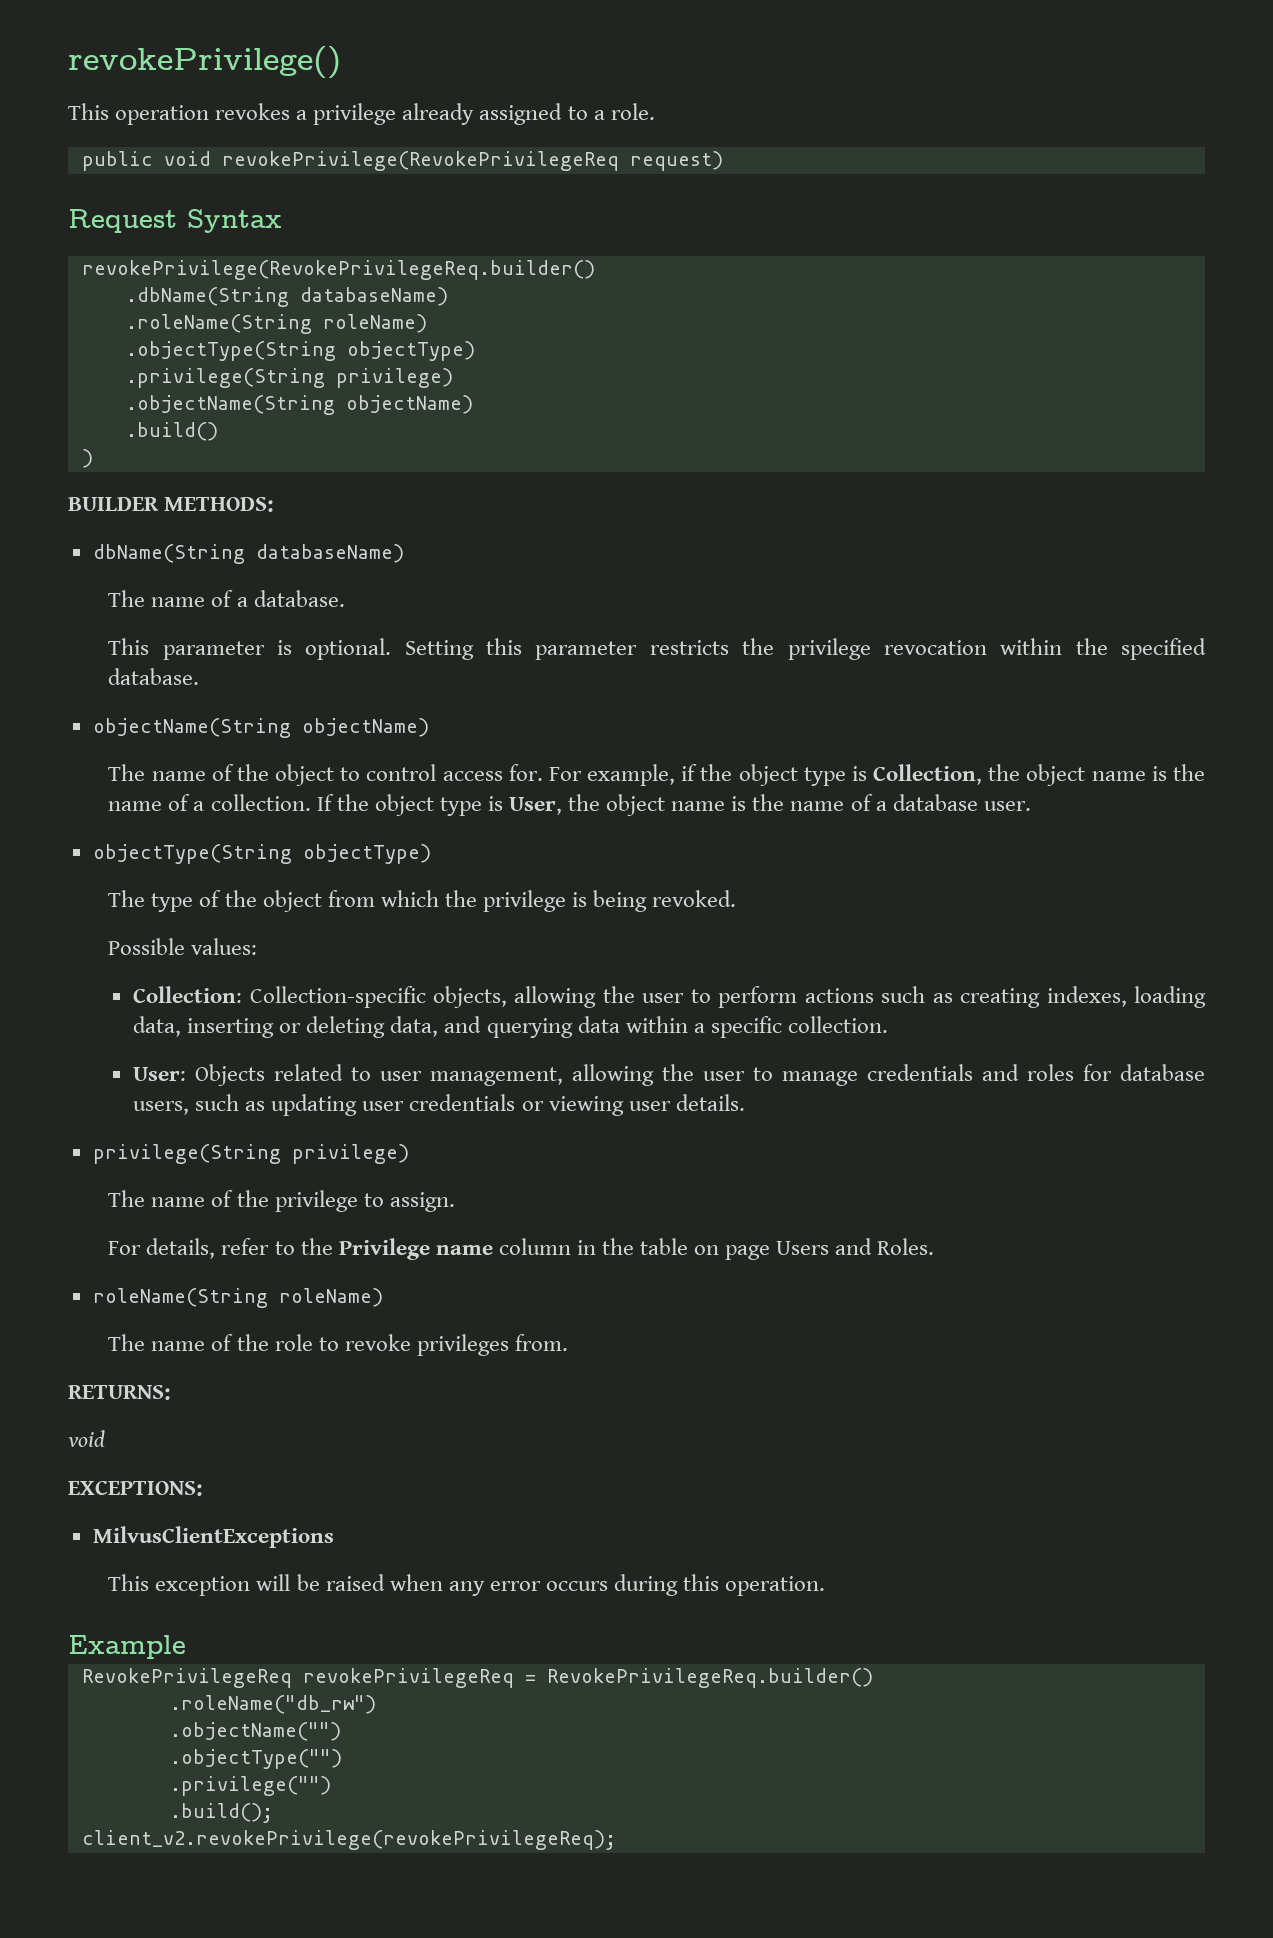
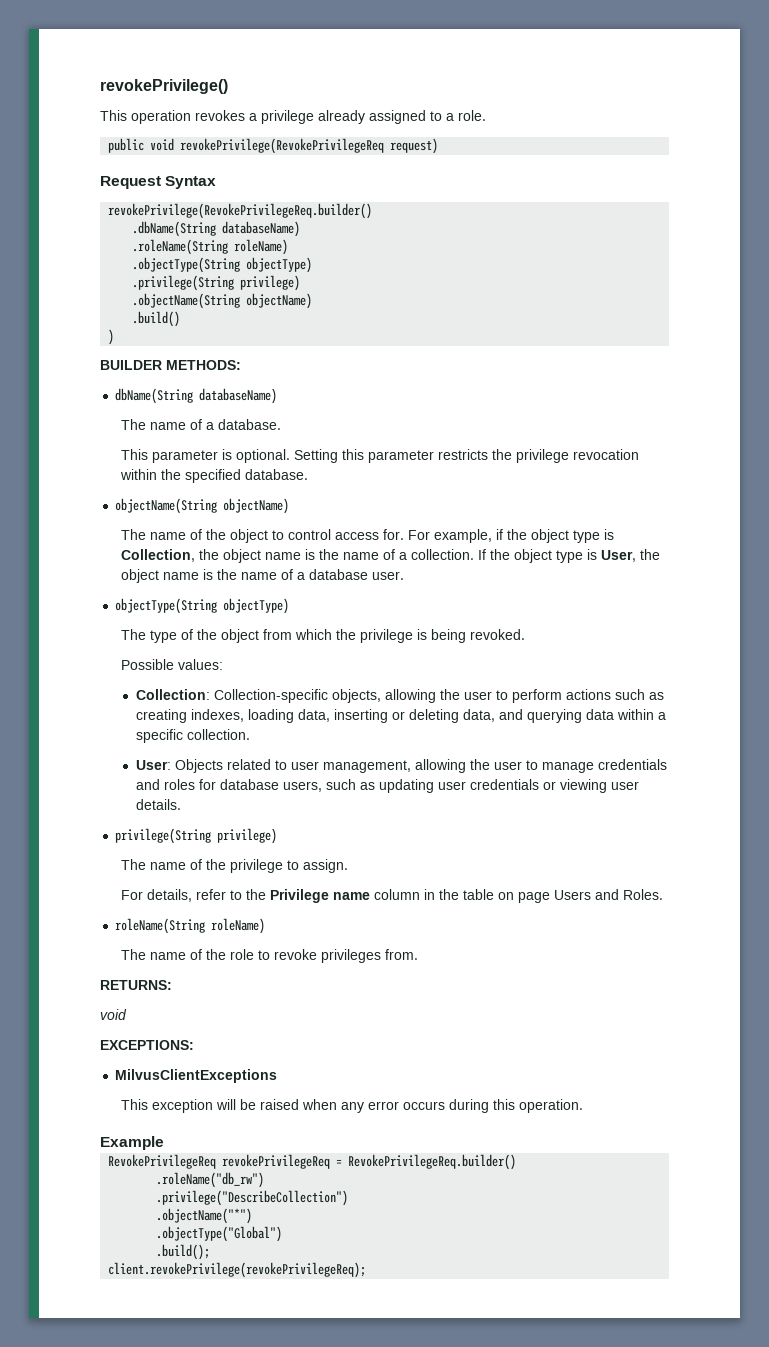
- .objectName("")
- .objectType("")
- .privilege("")
+ .privilege("DescribeCollection")
+ .objectName("*")
+ .objectType("Global")
- client_v2.revokePrivilege(revokePrivilegeReq);
+ client.revokePrivilege(revokePrivilegeReq);

